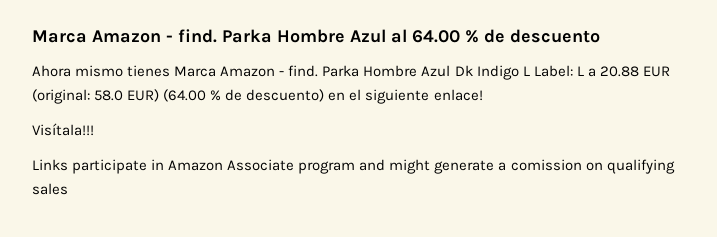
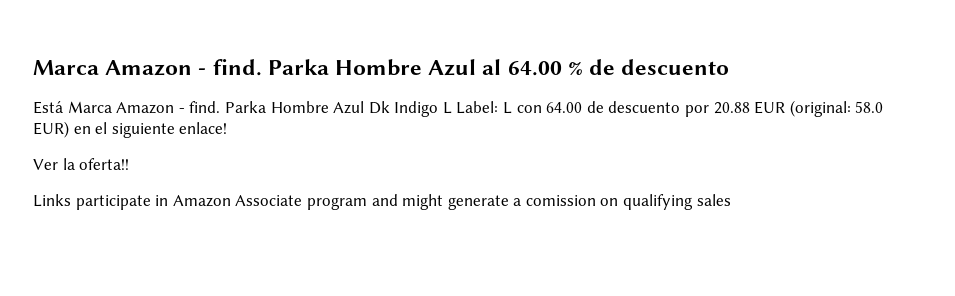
- Ahora mismo tienes Marca Amazon - find.
+ Está Marca Amazon - find.
- Parka Hombre Azul Dk Indigo L Label: L a 20.88 EUR (original: 58.0 EUR) (64.00 % de descuento) en el siguiente enlace!
+ Parka Hombre Azul Dk Indigo L Label: L con 64.00 de descuento por 20.88 EUR (original: 58.0 EUR) en el siguiente enlace!
- Visítala!!!
+ Ver la oferta!!

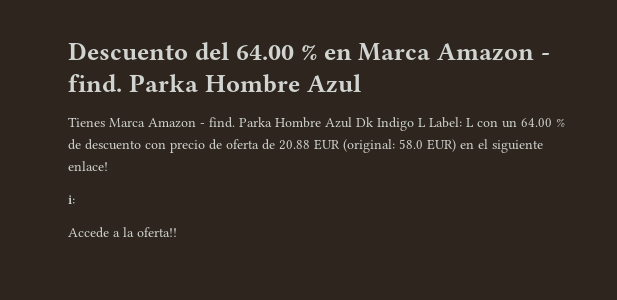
- Marca Amazon - find. Parka Hombre Azul al 64.00 % de descuento
- Está Marca Amazon - find.
+ Descuento del 64.00 % en Marca Amazon - find. Parka Hombre Azul
+ Tienes Marca Amazon - find.
- Parka Hombre Azul Dk Indigo L Label: L con 64.00 de descuento por 20.88 EUR (original: 58.0 EUR) en el siguiente enlace!
+ Parka Hombre Azul Dk Indigo L Label: L con un 64.00 % de descuento con precio de oferta de 20.88 EUR (original: 58.0 EUR) en el siguiente enlace!
- Ver la oferta!!
+ ℹ:
+ Accede a la oferta!!
- Links participate in Amazon Associate program and might generate a comission on qualifying sales

